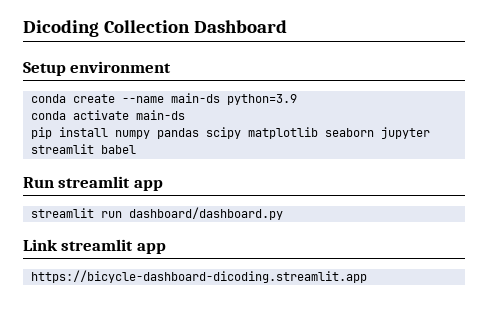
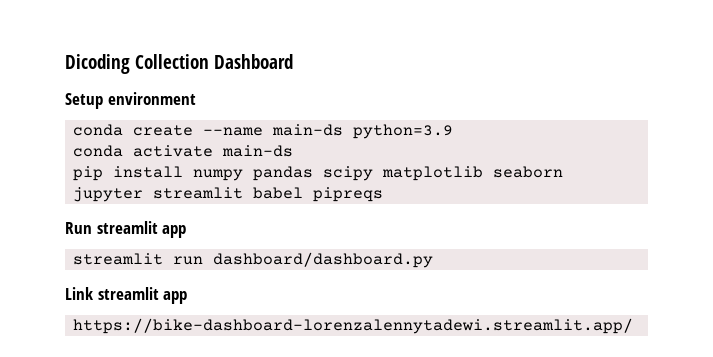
- pip install numpy pandas scipy matplotlib seaborn jupyter streamlit babel
+ pip install numpy pandas scipy matplotlib seaborn jupyter streamlit babel pipreqs
- https://bicycle-dashboard-dicoding.streamlit.app
+ https://bike-dashboard-lorenzalennytadewi.streamlit.app/

